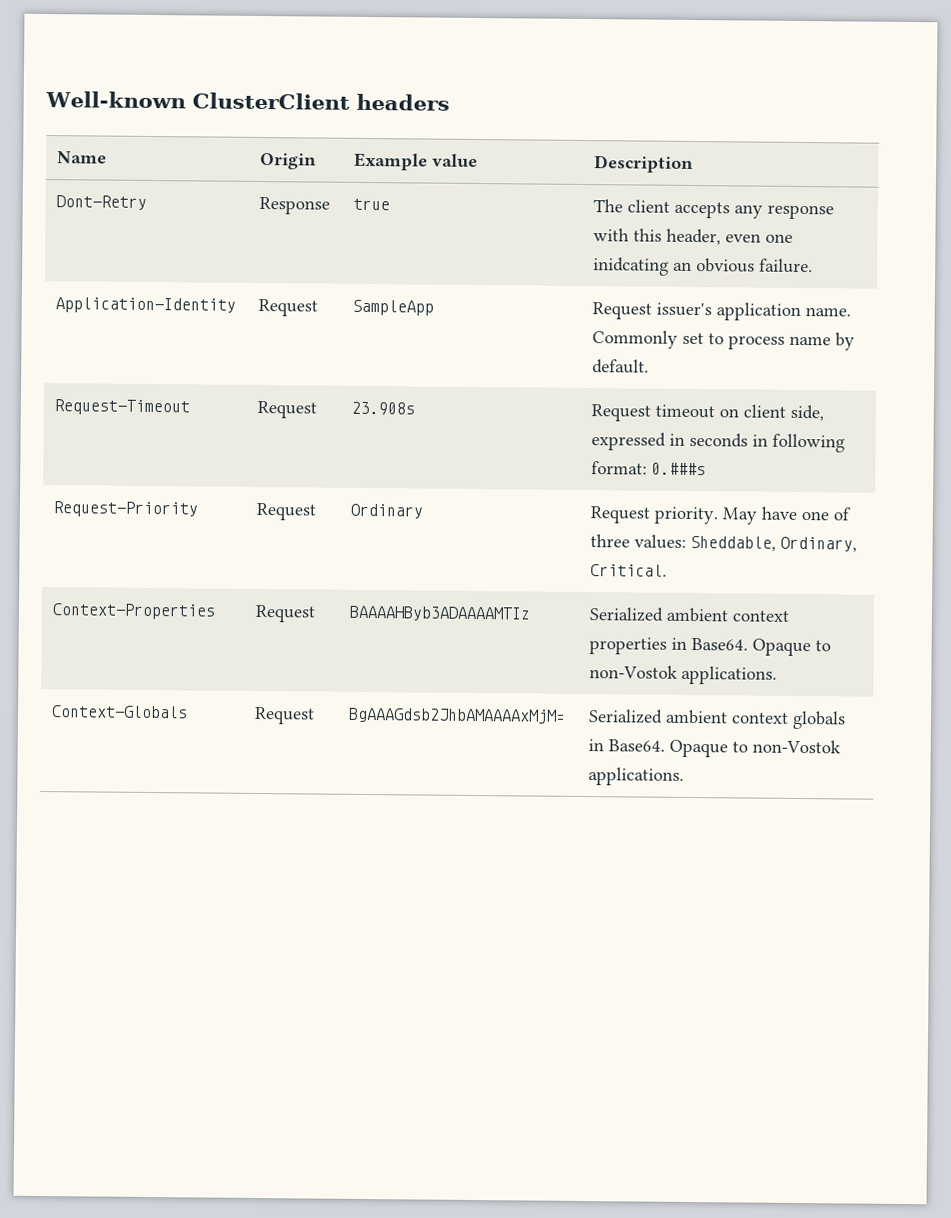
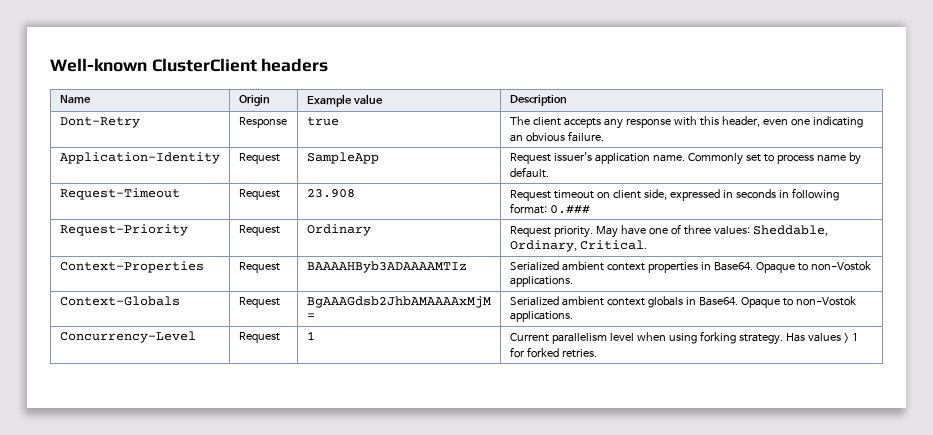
- Dont-Retry | Response | true | The client accepts any response with this header, even one inidcating an obvious failure.
+ Dont-Retry | Response | true | The client accepts any response with this header, even one indicating an obvious failure.
- Request-Timeout | Request | 23.908s | Request timeout on client side, expressed in seconds in following format: 0.###s
+ Request-Timeout | Request | 23.908 | Request timeout on client side, expressed in seconds in following format: 0.###
+ Concurrency-Level | Request | 1 | Current parallelism level when using forking strategy. Has values > 1 for forked retries.

